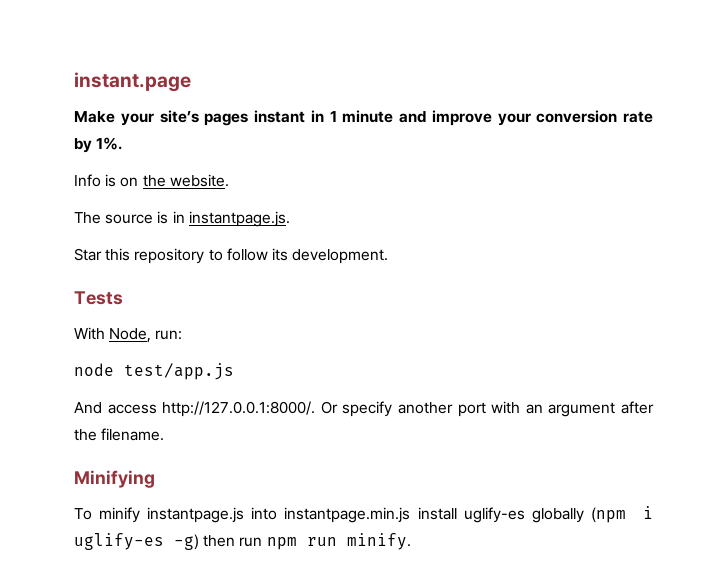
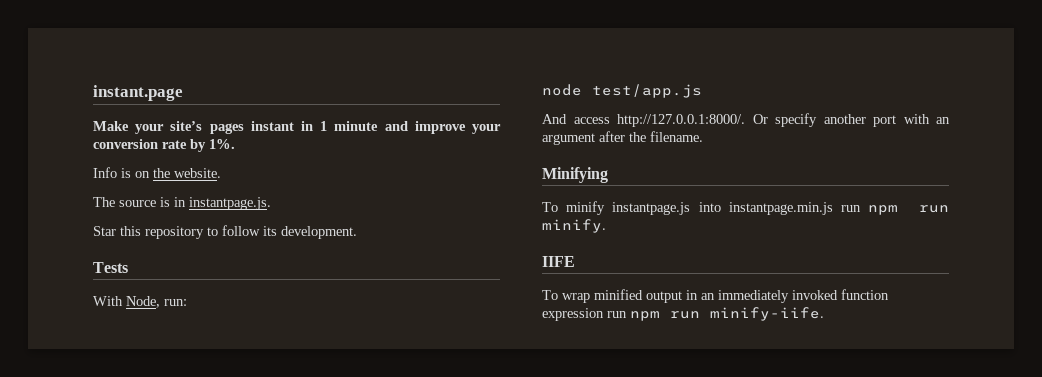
- To minify instantpage.js into instantpage.min.js install uglify-es globally (npm i uglify-es -g) then run npm run minify.
+ To minify instantpage.js into instantpage.min.js run npm run minify.
+ IIFE
+ To wrap minified output in an immediately invoked function expression run npm run minify-iife.

